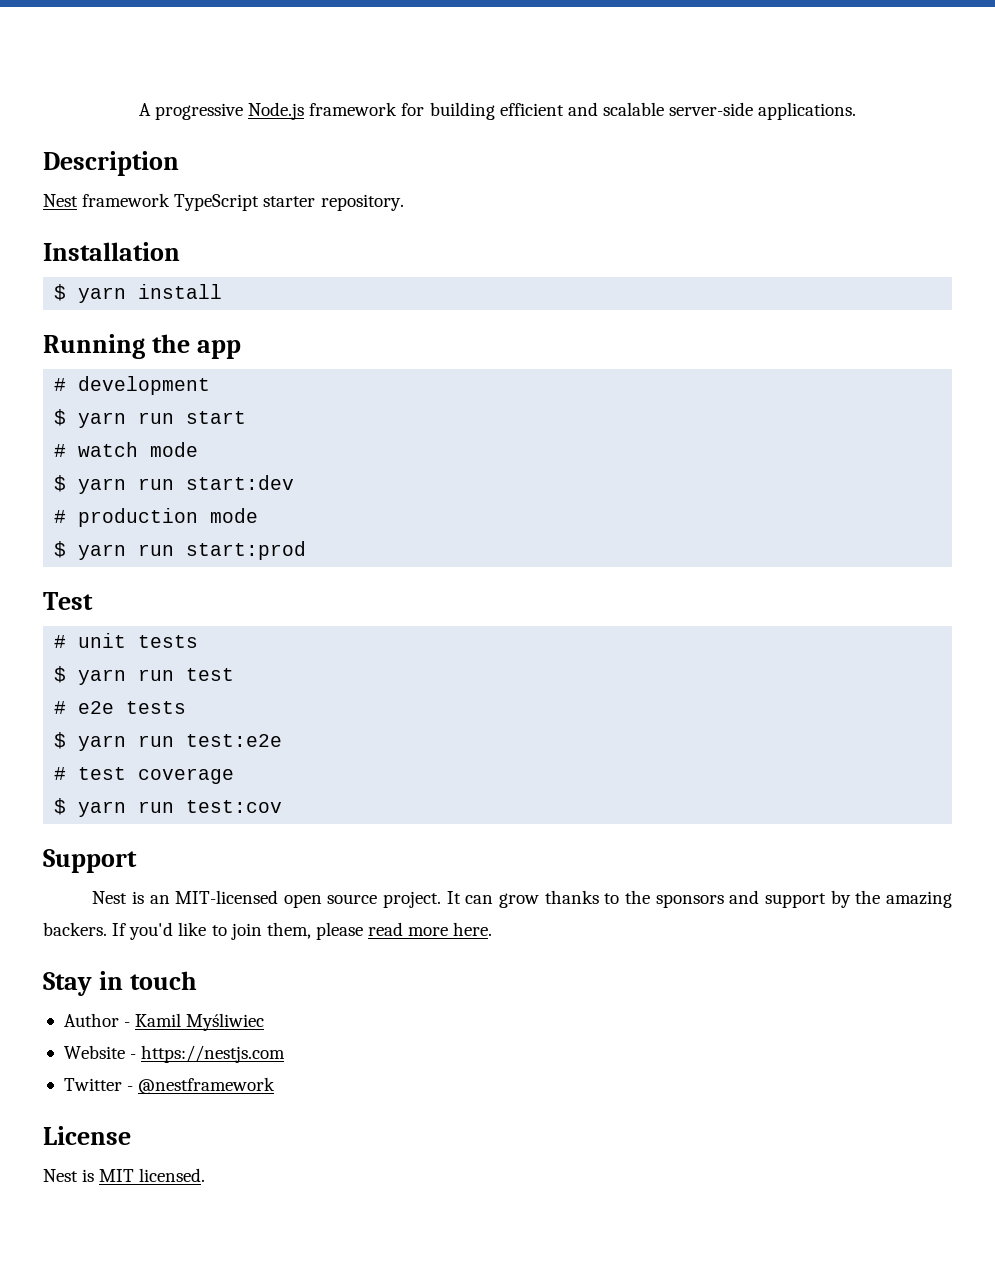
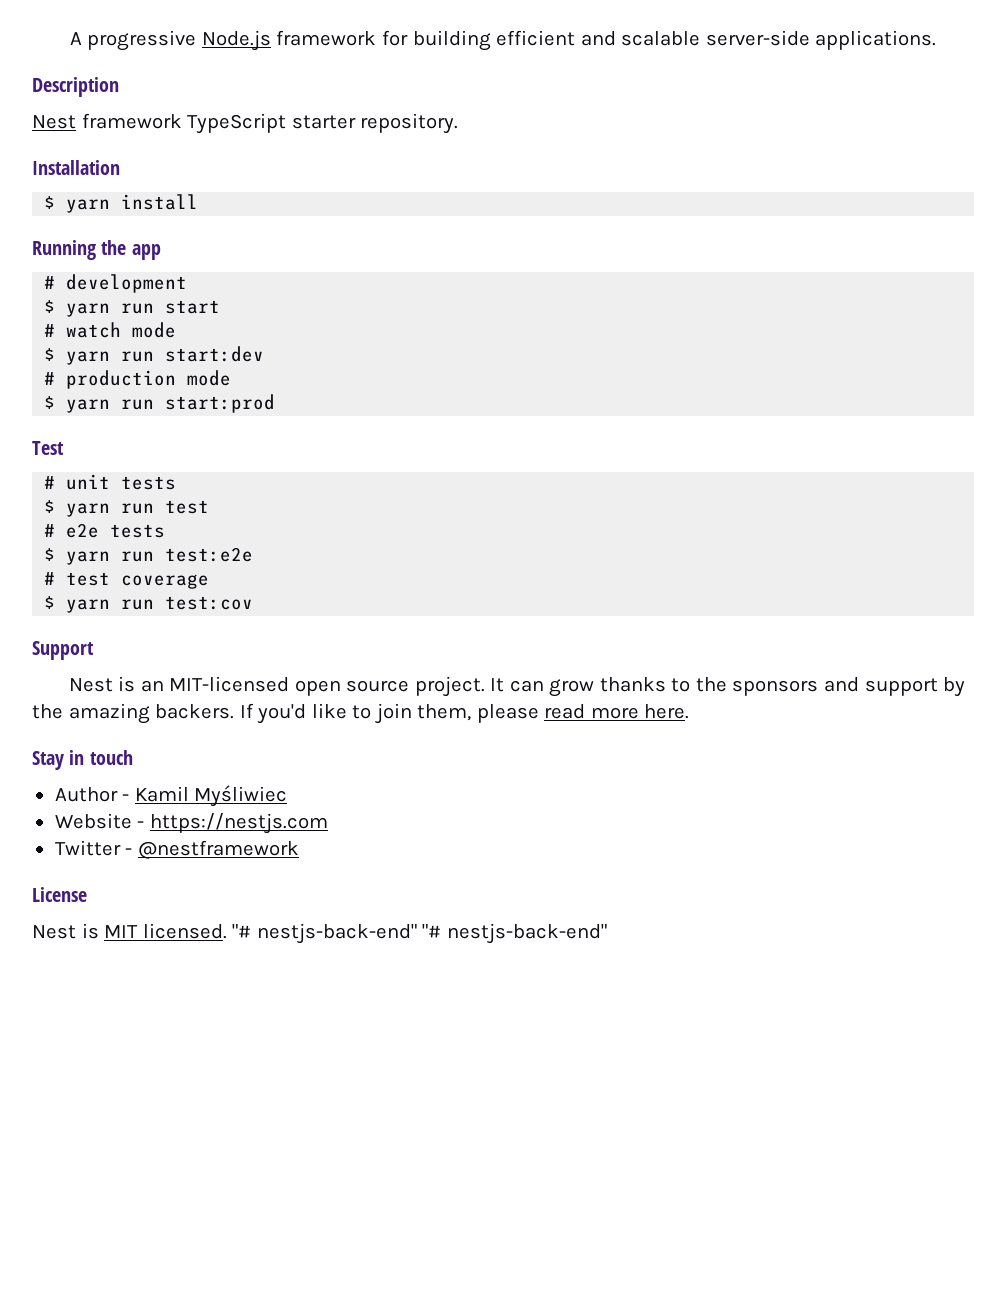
+ "# nestjs-back-end" "# nestjs-back-end"

